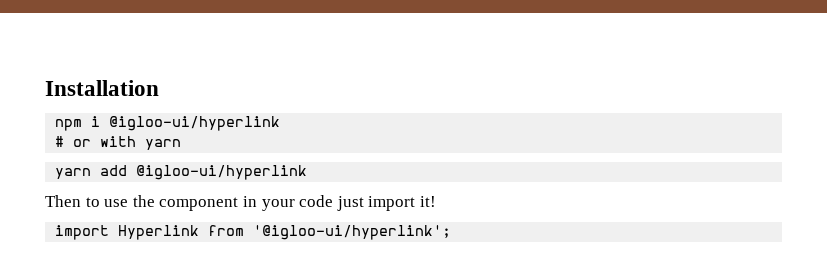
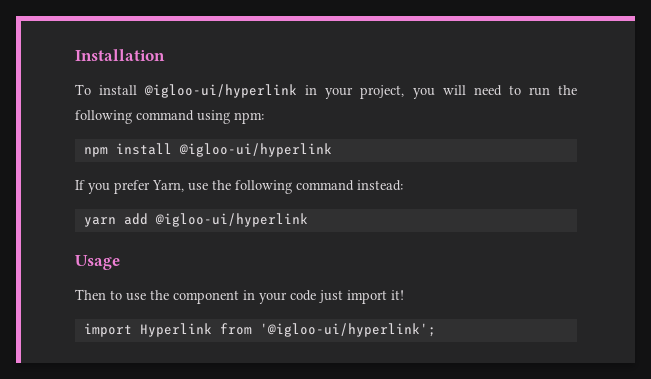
+ To install @igloo-ui/hyperlink in your project, you will need to run the following command using npm:
- npm i @igloo-ui/hyperlink
- # or with yarn
+ npm install @igloo-ui/hyperlink
+ If you prefer Yarn, use the following command instead:
+ Usage

